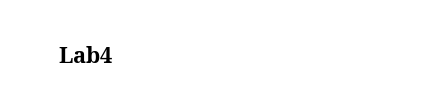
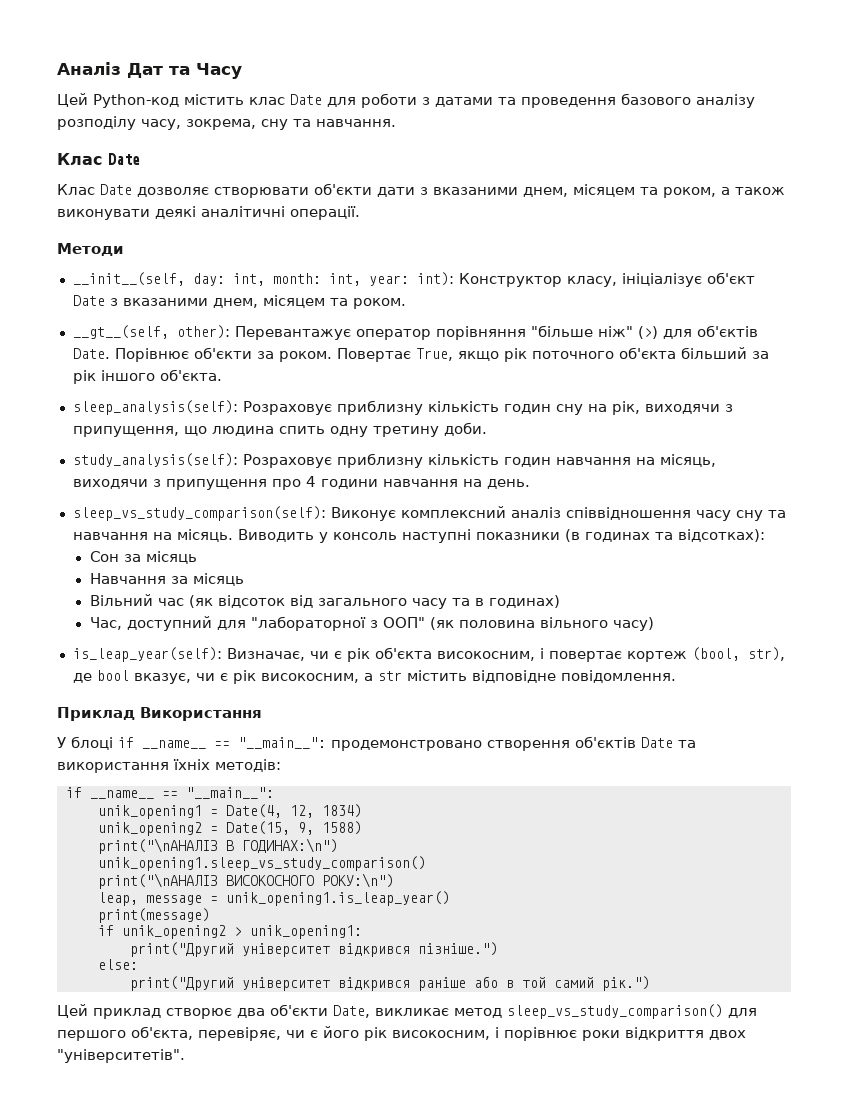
- Lab4
+ Аналіз Дат та Часу
+ Цей Python-код містить клас Date для роботи з датами та проведення базового аналізу розподілу часу, зокрема, сну та навчання.
+ Клас Date
+ Клас Date дозволяє створювати об'єкти дати з вказаними днем, місяцем та роком, а також виконувати деякі аналітичні операції.
+ Методи
+ __init__(self, day: int, month: int, year: int): Конструктор класу, ініціалізує об'єкт Date з вказаними днем, місяцем та роком.
+ __gt__(self, other): Перевантажує оператор порівняння "більше ніж" (>) для об'єктів Date. Порівнює об'єкти за роком. Повертає True, якщо рік поточного об'єкта більший за рік іншого об'єкта.
+ sleep_analysis(self): Розраховує приблизну кількість годин сну на рік, виходячи з припущення, що людина спить одну третину доби.
+ study_analysis(self): Розраховує приблизну кількість годин навчання на місяць, виходячи з припущення про 4 години навчання на день.
+ sleep_vs_study_comparison(self): Виконує комплексний аналіз співвідношення часу сну та навчання на місяць. Виводить у консоль наступні показники (в годинах та відсотках):
+ Сон за місяць
+ Навчання за місяць
+ Вільний час (як відсоток від загального часу та в годинах)
+ Час, доступний для "лабораторної з ООП" (як половина вільного часу)
+ is_leap_year(self): Визначає, чи є рік об'єкта високосним, і повертає кортеж (bool, str), де bool вказує, чи є рік високосним, а str містить відповідне повідомлення.
+ Приклад Використання
+ У блоці if __name__ == "__main__": продемонстровано створення об'єктів Date та використання їхніх методів:
+ if __name__ == "__main__":
+ unik_opening1 = Date(4, 12, 1834)
+ unik_opening2 = Date(15, 9, 1588)
+ print("\nАНАЛІЗ В ГОДИНАХ:\n")
+ unik_opening1.sleep_vs_study_comparison()
+ print("\nАНАЛІЗ ВИСОКОСНОГО РОКУ:\n")
+ leap, message = unik_opening1.is_leap_year()
+ print(message)
+ if unik_opening2 > unik_opening1:
+ print("Другий університет відкрився пізніше.")
+ else:
+ print("Другий університет відкрився раніше або в той самий рік.")
+ Цей приклад створює два об'єкти Date, викликає метод sleep_vs_study_comparison() для першого об'єкта, перевіряє, чи є його рік високосним, і порівнює роки відкриття двох "університетів".

